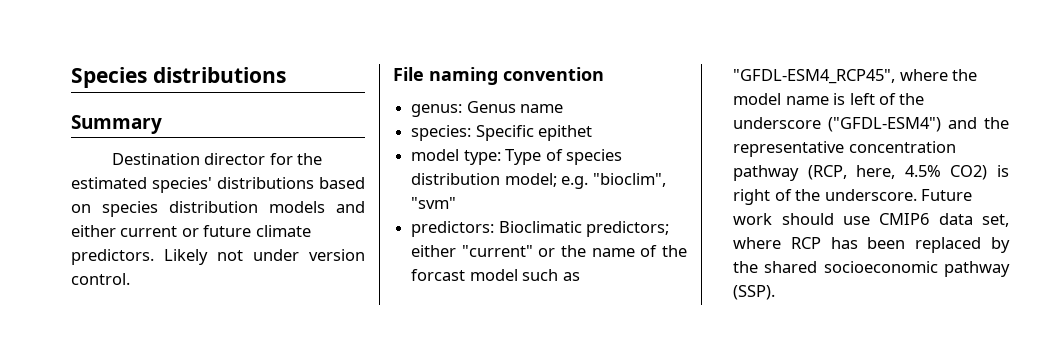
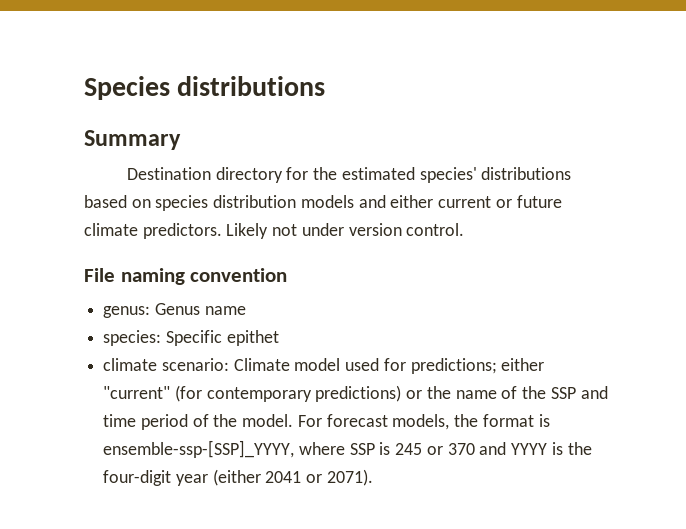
- Destination director for the estimated species' distributions based on species distribution models and either current or future climate predictors.
+ Destination directory for the estimated species' distributions based on species distribution models and either current or future climate predictors.
- model type: Type of species distribution model; e.g. "bioclim", "svm"
- predictors: Bioclimatic predictors; either "current" or the name of the forcast model such as "GFDL-ESM4_RCP45", where the model name is left of the underscore ("GFDL-ESM4") and the representative concentration pathway (RCP, here, 4.5% CO2) is right of the underscore. Future work should use CMIP6 data set, where RCP has been replaced by the shared socioeconomic pathway (SSP).
+ climate scenario: Climate model used for predictions; either "current" (for contemporary predictions) or the name of the SSP and time period of the model. For forecast models, the format is ensemble-ssp-[SSP]_YYYY, where SSP is 245 or 370 and YYYY is the four-digit year (either 2041 or 2071).

